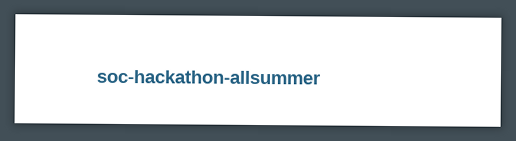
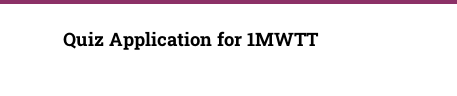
- soc-hackathon-allsummer
+ Quiz Application for 1MWTT

